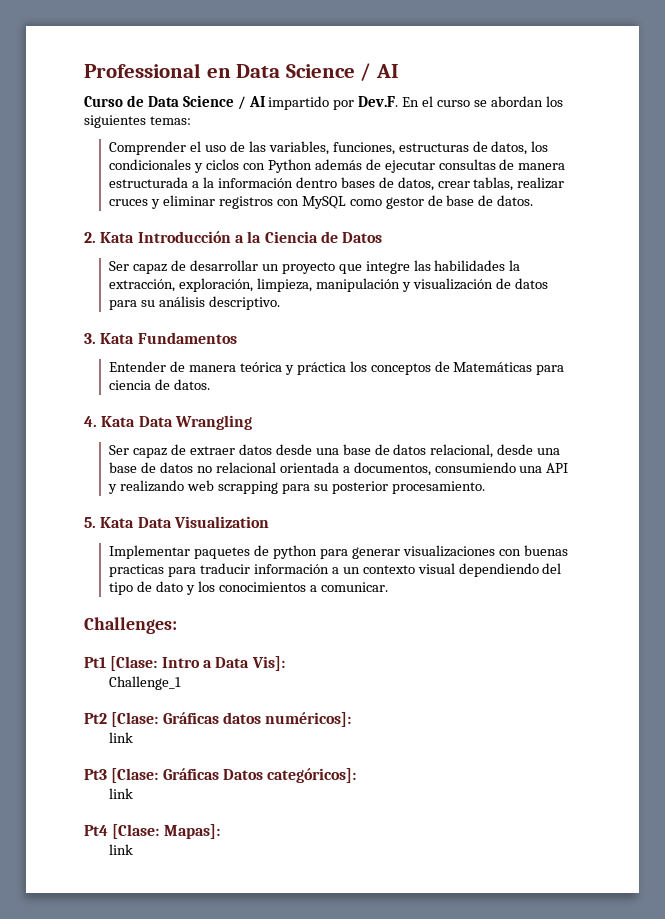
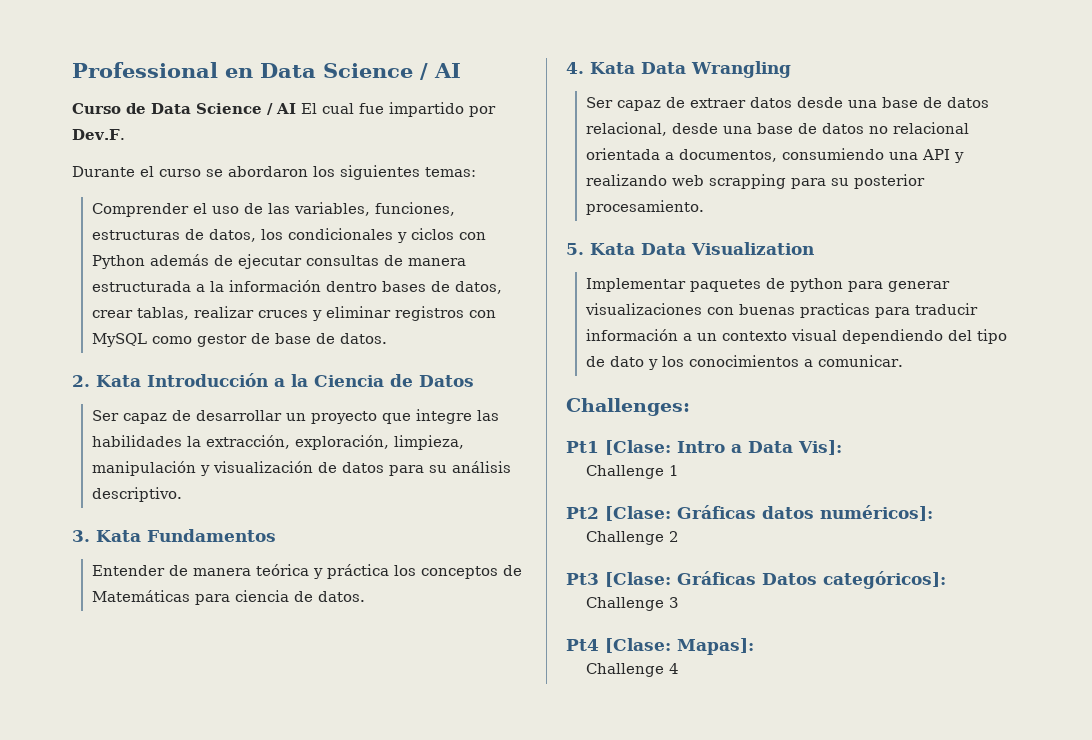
- Curso de Data Science / AI impartido por Dev.F. En el curso se abordan los siguientes temas:
+ Curso de Data Science / AI El cual fue impartido por Dev.F.
+ Durante el curso se abordaron los siguientes temas:
- Challenge_1
+ Challenge 1
  Pt2 [Clase: Gráficas datos numéricos]:
- link
+ Challenge 2
  Pt3 [Clase: Gráficas Datos categóricos]:
- link
+ Challenge 3
  Pt4 [Clase: Mapas]:
- link
+ Challenge 4

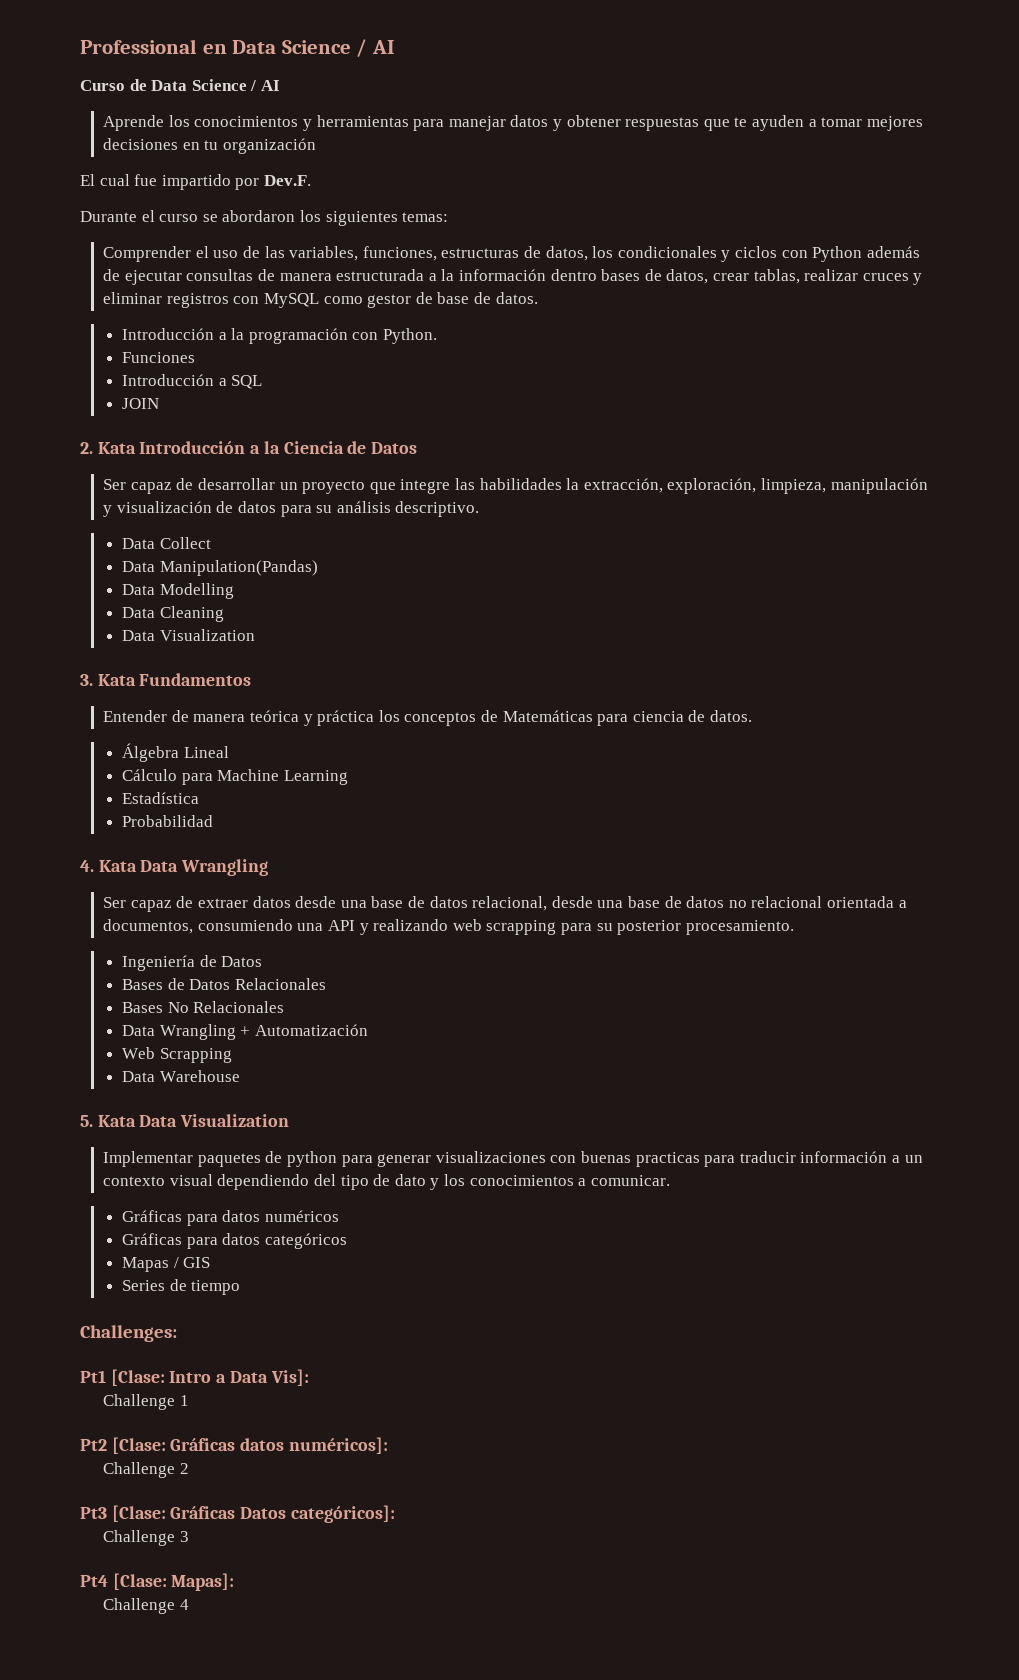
- Curso de Data Science / AI El cual fue impartido por Dev.F.
+ Curso de Data Science / AI
+ Aprende los conocimientos y herramientas para manejar datos y obtener respuestas que te ayuden a tomar mejores decisiones en tu organización
+ El cual fue impartido por Dev.F.
+ Introducción a la programación con Python.
+ Funciones
+ Introducción a SQL
+ JOIN
+ Data Collect
+ Data Manipulation(Pandas)
+ Data Modelling
+ Data Cleaning
+ Data Visualization
+ Álgebra Lineal
+ Cálculo para Machine Learning
+ Estadística
+ Probabilidad
+ Ingeniería de Datos
+ Bases de Datos Relacionales
+ Bases No Relacionales
+ Data Wrangling + Automatización
+ Web Scrapping
+ Data Warehouse
+ Gráficas para datos numéricos
+ Gráficas para datos categóricos
+ Mapas / GIS
+ Series de tiempo

